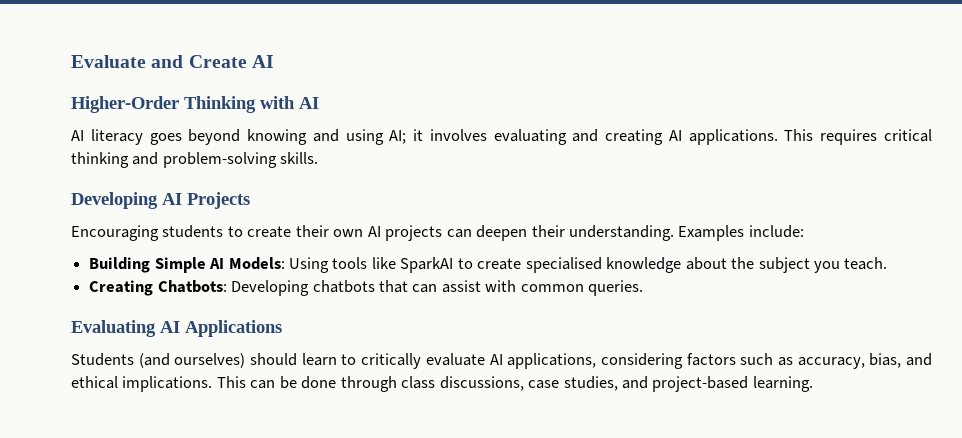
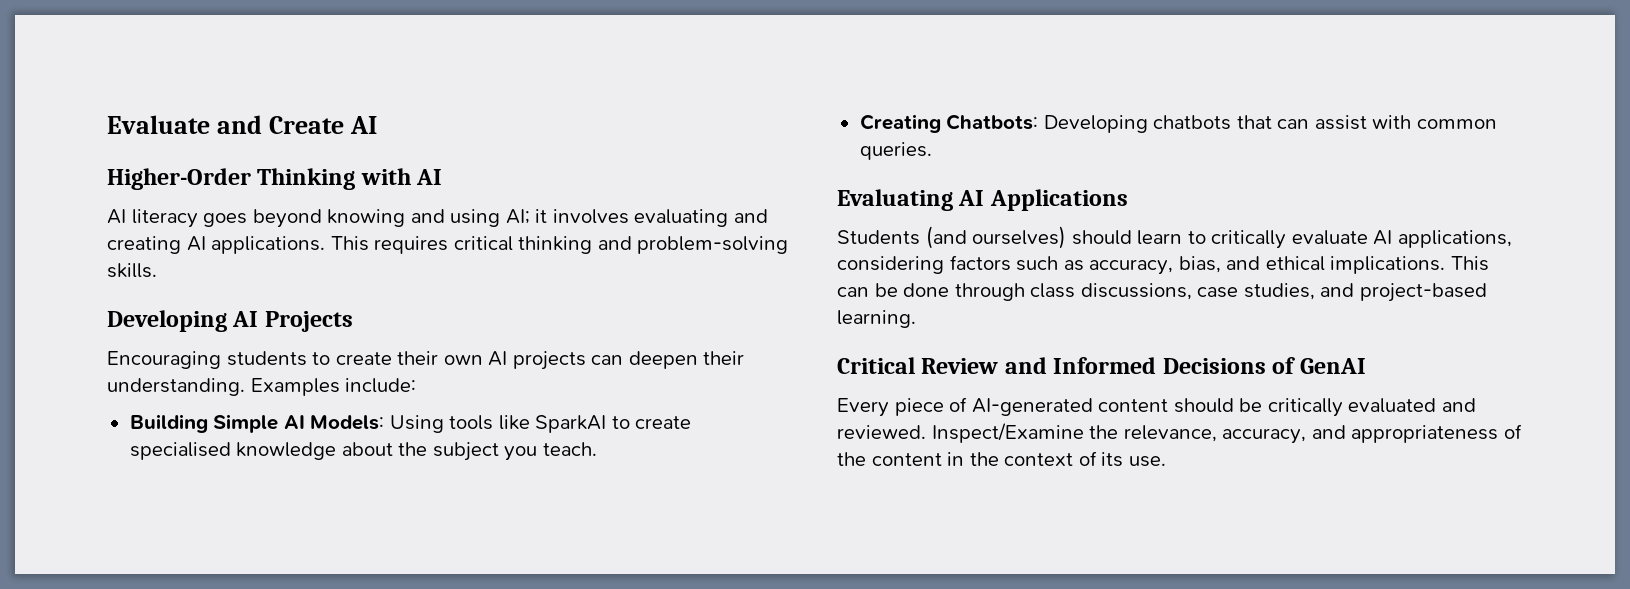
+ Critical Review and Informed Decisions of GenAI
+ Every piece of AI-generated content should be critically evaluated and reviewed. Inspect/Examine the relevance, accuracy, and appropriateness of the content in the context of its use.

